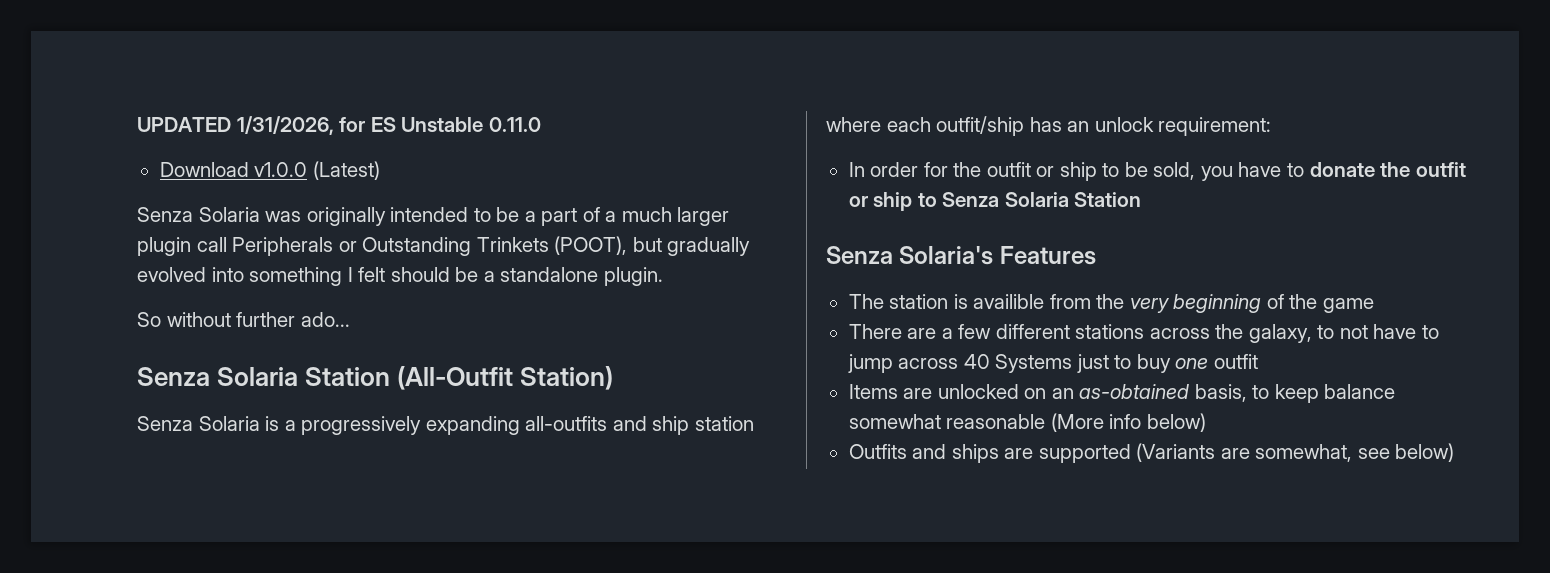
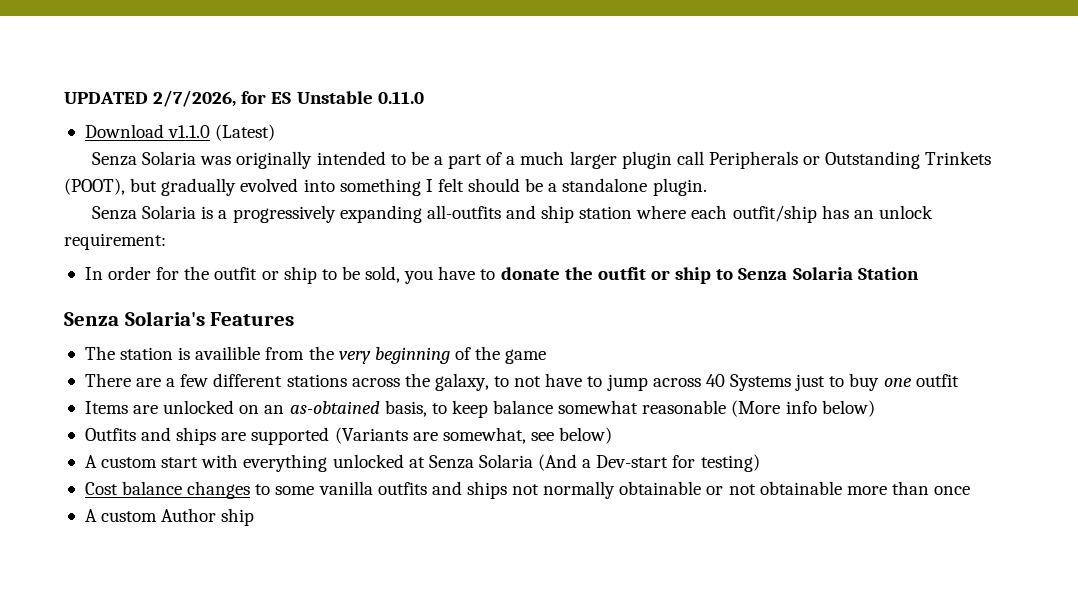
- UPDATED 1/31/2026, for ES Unstable 0.11.0
+ UPDATED 2/7/2026, for ES Unstable 0.11.0
- Download v1.0.0 (Latest)
+ Download v1.1.0 (Latest)
- So without further ado...
- Senza Solaria Station (All-Outfit Station)
+ A custom start with everything unlocked at Senza Solaria (And a Dev-start for testing)
+ Cost balance changes to some vanilla outfits and ships not normally obtainable or not obtainable more than once
+ A custom Author ship

